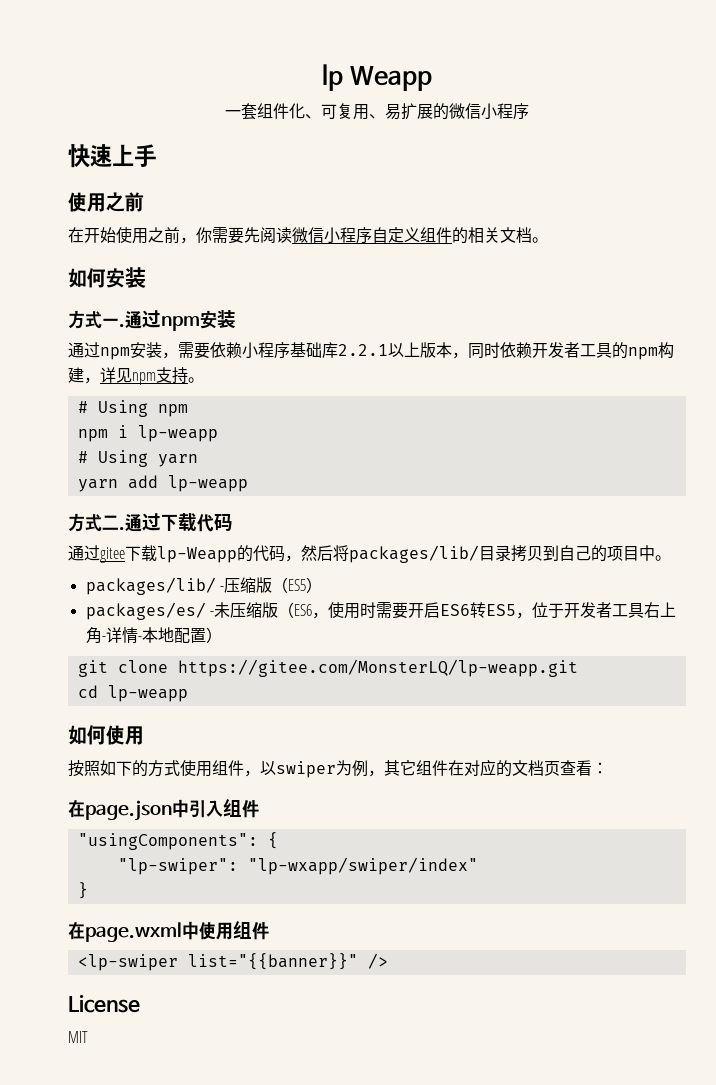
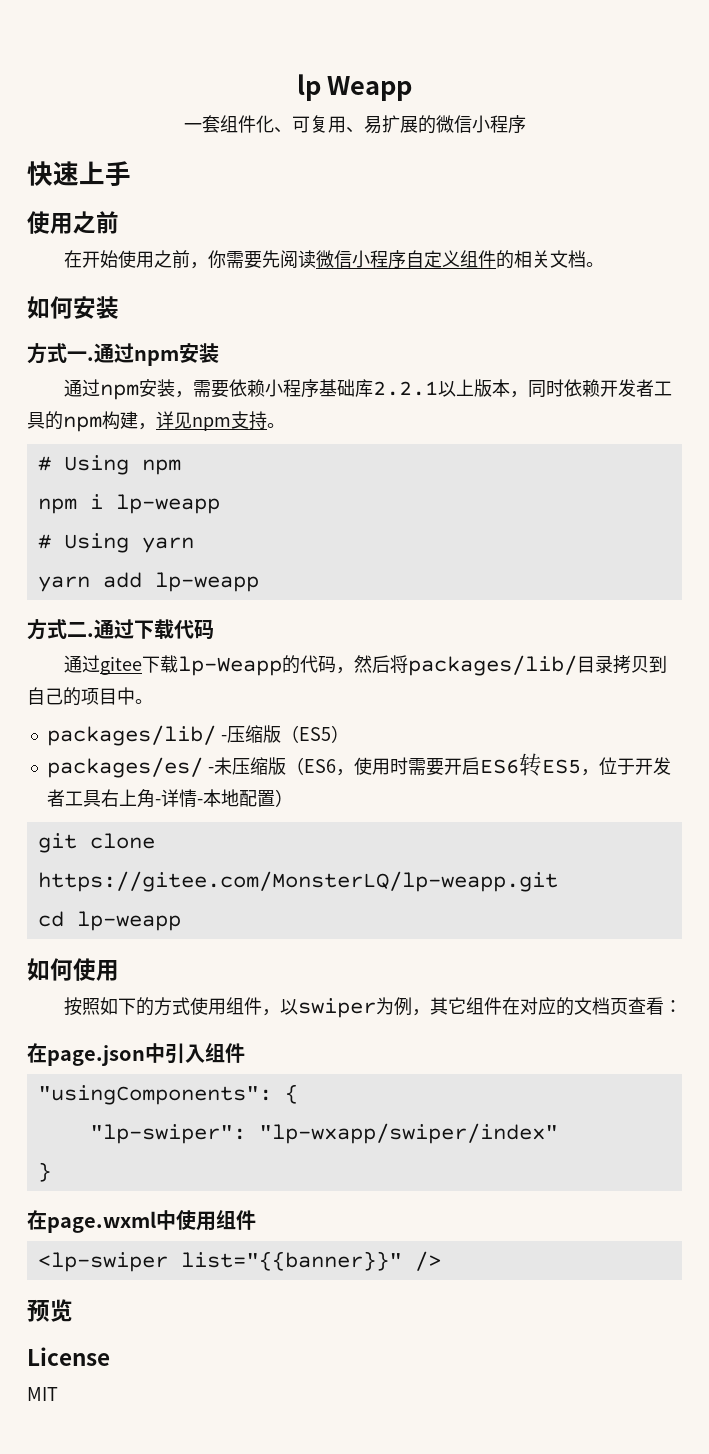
+ 预览

